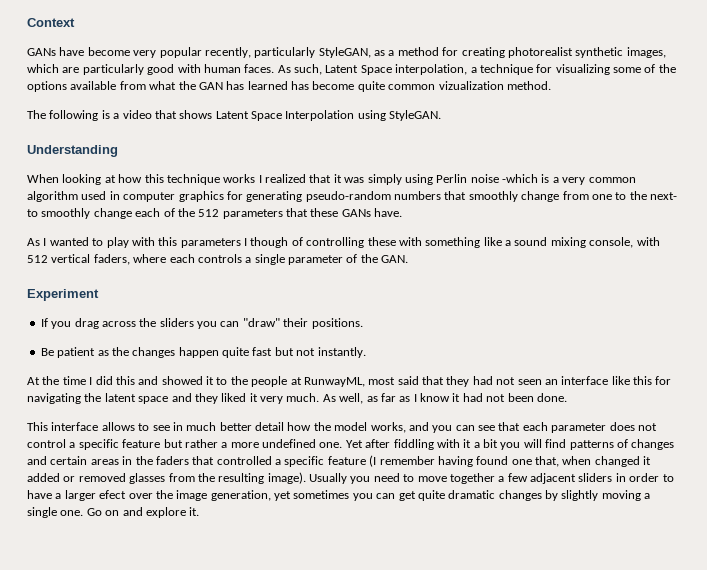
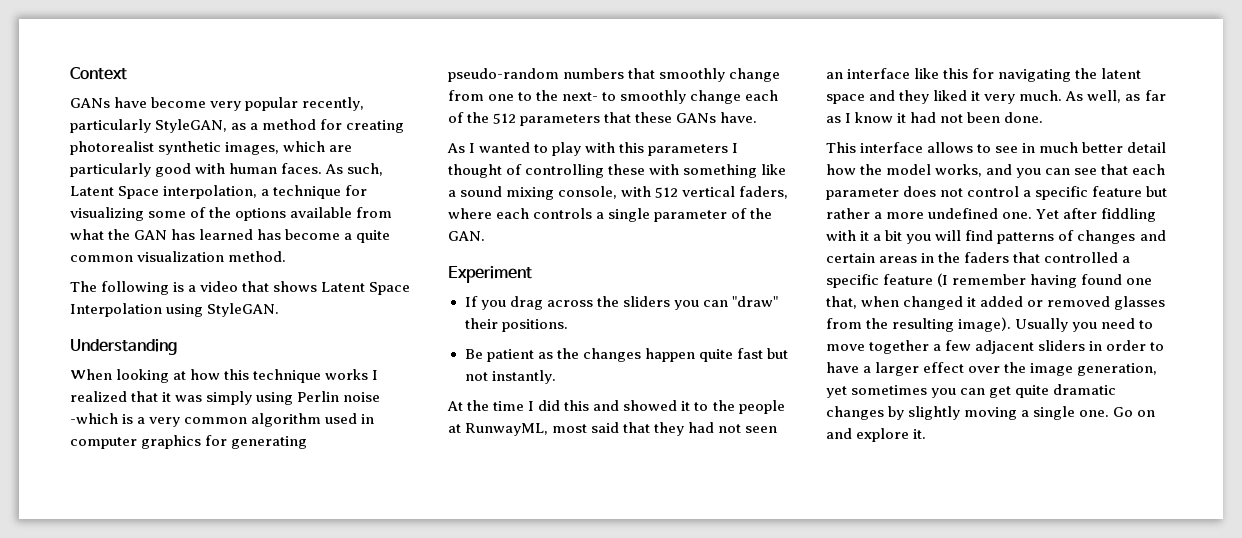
- As such, Latent Space interpolation, a technique for visualizing some of the options available from what the GAN has learned has become quite common vizualization method.
+ As such, Latent Space interpolation, a technique for visualizing some of the options available from what the GAN has learned has become a quite common visualization method.
- As I wanted to play with this parameters I though of controlling these with something like a sound mixing console, with 512 vertical faders, where each controls a single parameter of the GAN.
+ As I wanted to play with this parameters I thought of controlling these with something like a sound mixing console, with 512 vertical faders, where each controls a single parameter of the GAN.
- Usually you need to move together a few adjacent sliders in order to have a larger efect over the image generation, yet sometimes you can get quite dramatic changes by slightly moving a single one.
+ Usually you need to move together a few adjacent sliders in order to have a larger effect over the image generation, yet sometimes you can get quite dramatic changes by slightly moving a single one.

